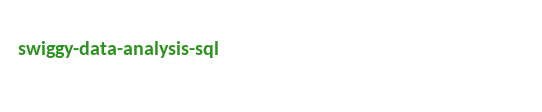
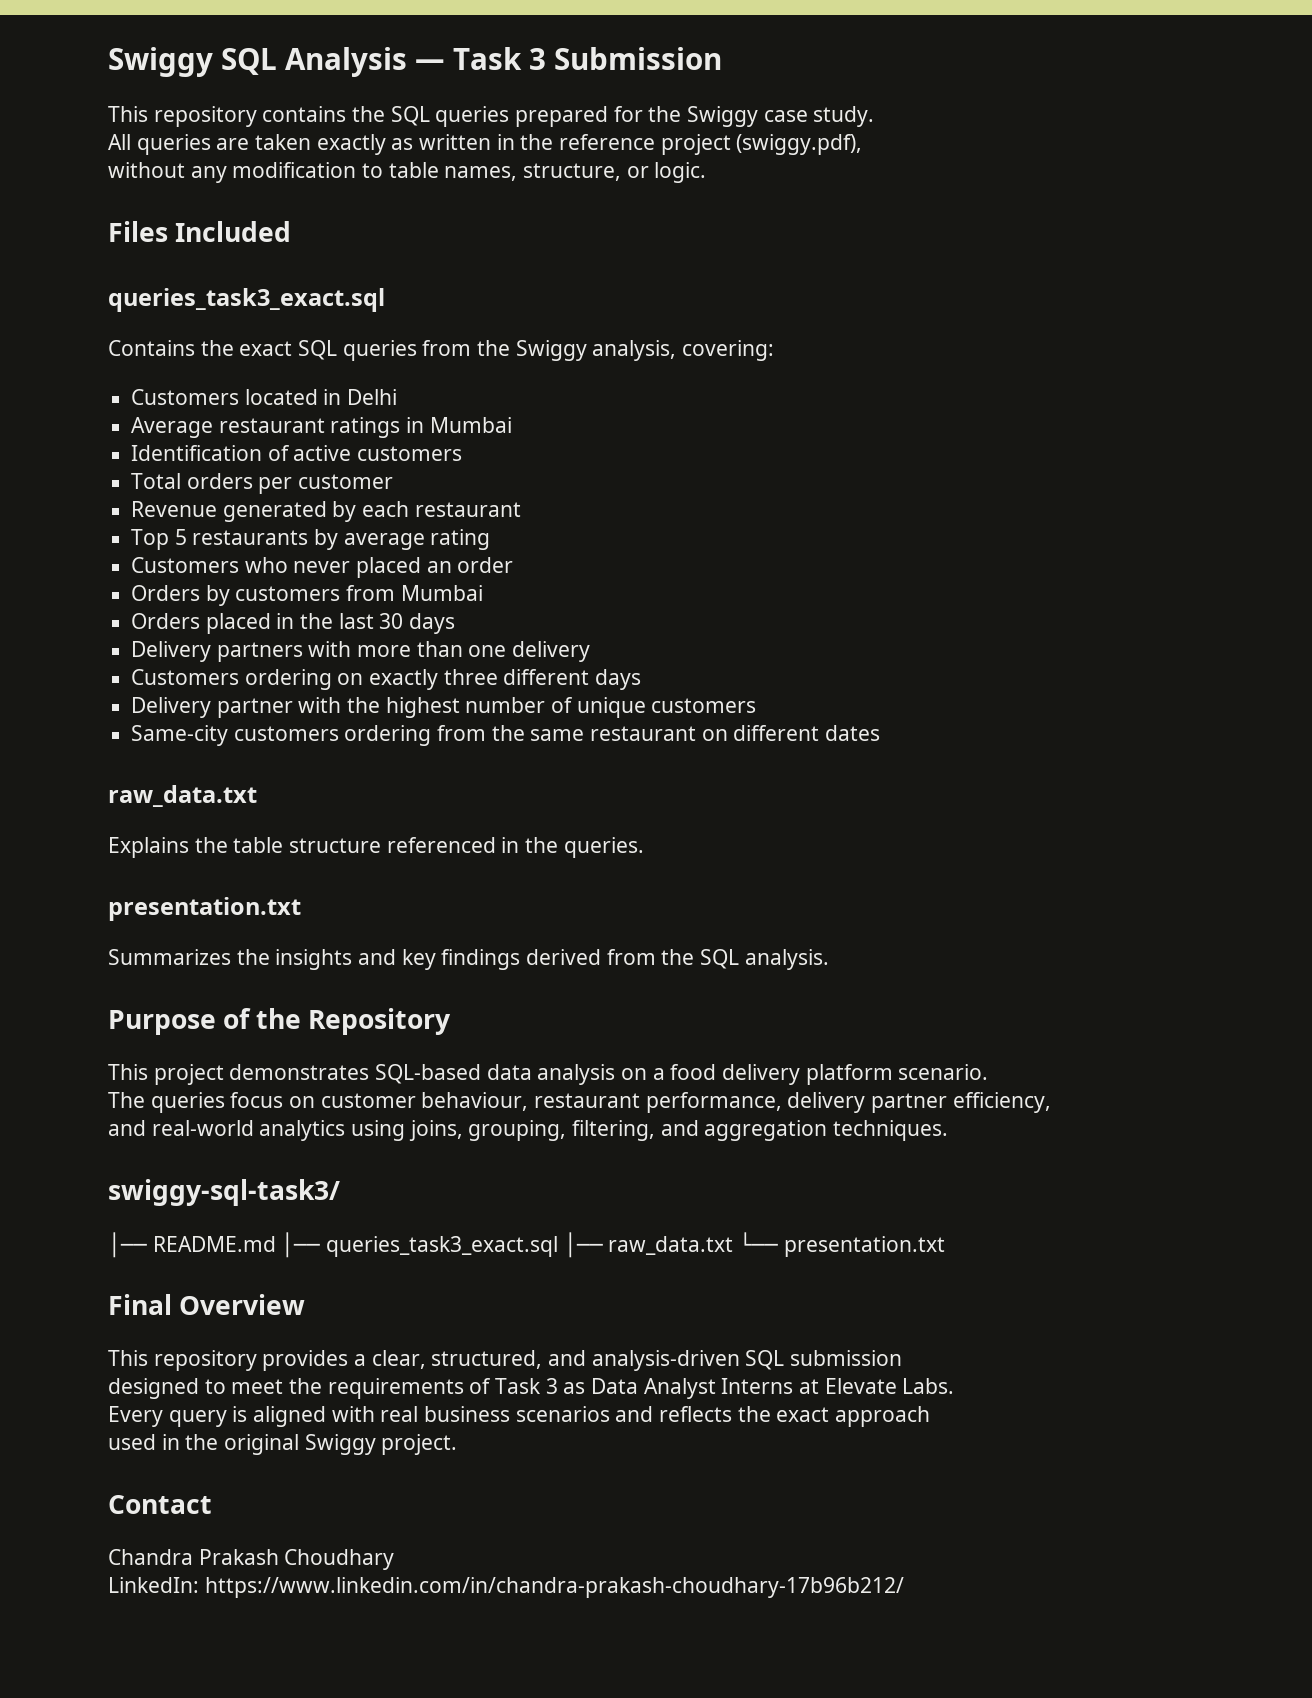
- swiggy-data-analysis-sql
+ Swiggy SQL Analysis — Task 3 Submission
+ This repository contains the SQL queries prepared for the Swiggy case study.
+ All queries are taken exactly as written in the reference project (swiggy.pdf),
+ without any modification to table names, structure, or logic.
+ Files Included
+ queries_task3_exact.sql
+ Contains the exact SQL queries from the Swiggy analysis, covering:
+ Customers located in Delhi
+ Average restaurant ratings in Mumbai
+ Identification of active customers
+ Total orders per customer
+ Revenue generated by each restaurant
+ Top 5 restaurants by average rating
+ Customers who never placed an order
+ Orders by customers from Mumbai
+ Orders placed in the last 30 days
+ Delivery partners with more than one delivery
+ Customers ordering on exactly three different days
+ Delivery partner with the highest number of unique customers
+ Same-city customers ordering from the same restaurant on different dates
+ raw_data.txt
+ Explains the table structure referenced in the queries.
+ presentation.txt
+ Summarizes the insights and key findings derived from the SQL analysis.
+ Purpose of the Repository
+ This project demonstrates SQL-based data analysis on a food delivery platform scenario.
+ The queries focus on customer behaviour, restaurant performance, delivery partner efficiency,
+ and real-world analytics using joins, grouping, filtering, and aggregation techniques.
+ swiggy-sql-task3/
+ │── README.md │── queries_task3_exact.sql │── raw_data.txt └── presentation.txt
+ Final Overview
+ This repository provides a clear, structured, and analysis-driven SQL submission
+ designed to meet the requirements of Task 3 as Data Analyst Interns at Elevate Labs.
+ Every query is aligned with real business scenarios and reflects the exact approach
+ used in the original Swiggy project.
+ Contact
+ Chandra Prakash Choudhary
+ LinkedIn: https://www.linkedin.com/in/chandra-prakash-choudhary-17b96b212/

